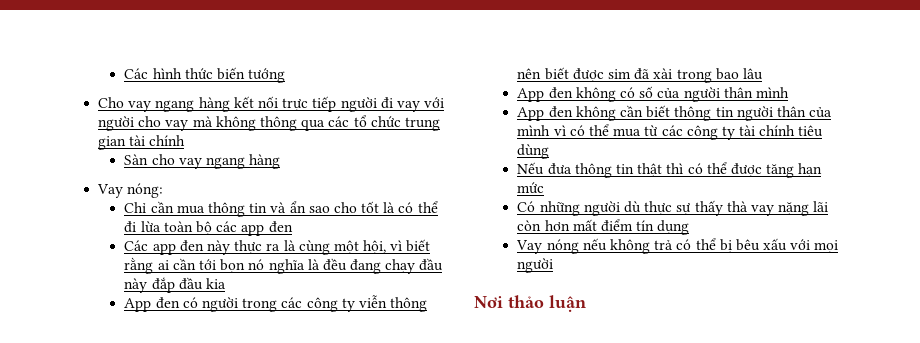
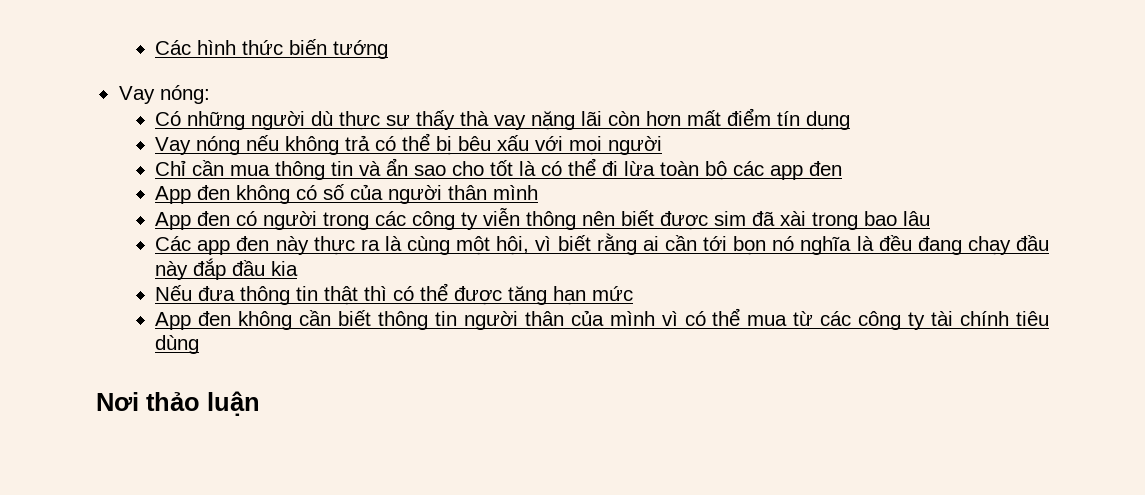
- Cho vay ngang hàng kết nối trực tiếp người đi vay với người cho vay mà không thông qua các tổ chức trung gian tài chính
- Sàn cho vay ngang hàng
  Vay nóng:
- Chỉ cần mua thông tin và ẩn sao cho tốt là có thể đi lừa toàn bộ các app đen
- Các app đen này thực ra là cùng một hội, vì biết rằng ai cần tới bọn nó nghĩa là đều đang chạy đầu này đắp đầu kia
- App đen có người trong các công ty viễn thông nên biết được sim đã xài trong bao lâu
- App đen không có số của người thân mình
- App đen không cần biết thông tin người thân của mình vì có thể mua từ các công ty tài chính tiêu dùng
- Nếu đưa thông tin thật thì có thể được tăng hạn mức
+ Chỉ cần mua thông tin và ẩn sao cho tốt là có thể đi lừa toàn bộ các app đen
+ App đen không có số của người thân mình
+ App đen có người trong các công ty viễn thông nên biết được sim đã xài trong bao lâu
+ Các app đen này thực ra là cùng một hội, vì biết rằng ai cần tới bọn nó nghĩa là đều đang chạy đầu này đắp đầu kia
+ Nếu đưa thông tin thật thì có thể được tăng hạn mức
+ App đen không cần biết thông tin người thân của mình vì có thể mua từ các công ty tài chính tiêu dùng

